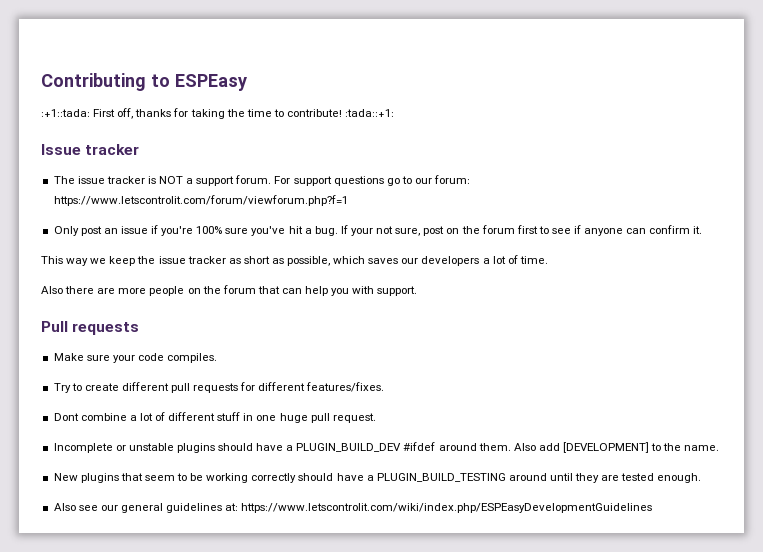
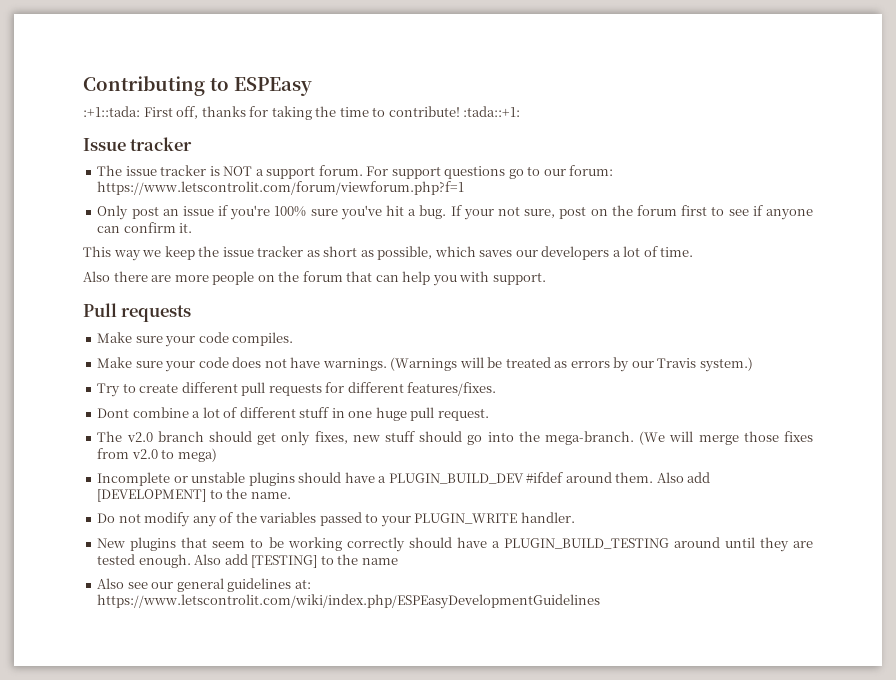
+ Make sure your code does not have warnings. (Warnings will be treated as errors by our Travis system.)
+ The v2.0 branch should get only fixes, new stuff should go into the mega-branch. (We will merge those fixes from v2.0 to mega)
+ Do not modify any of the variables passed to your PLUGIN_WRITE handler.
+ Also add [TESTING] to the name

